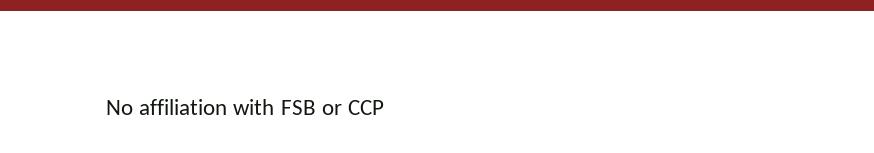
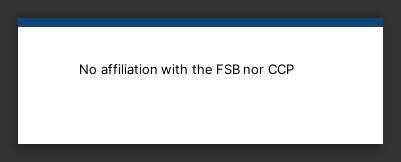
- No affiliation with FSB or CCP
+ No affiliation with the FSB nor CCP

